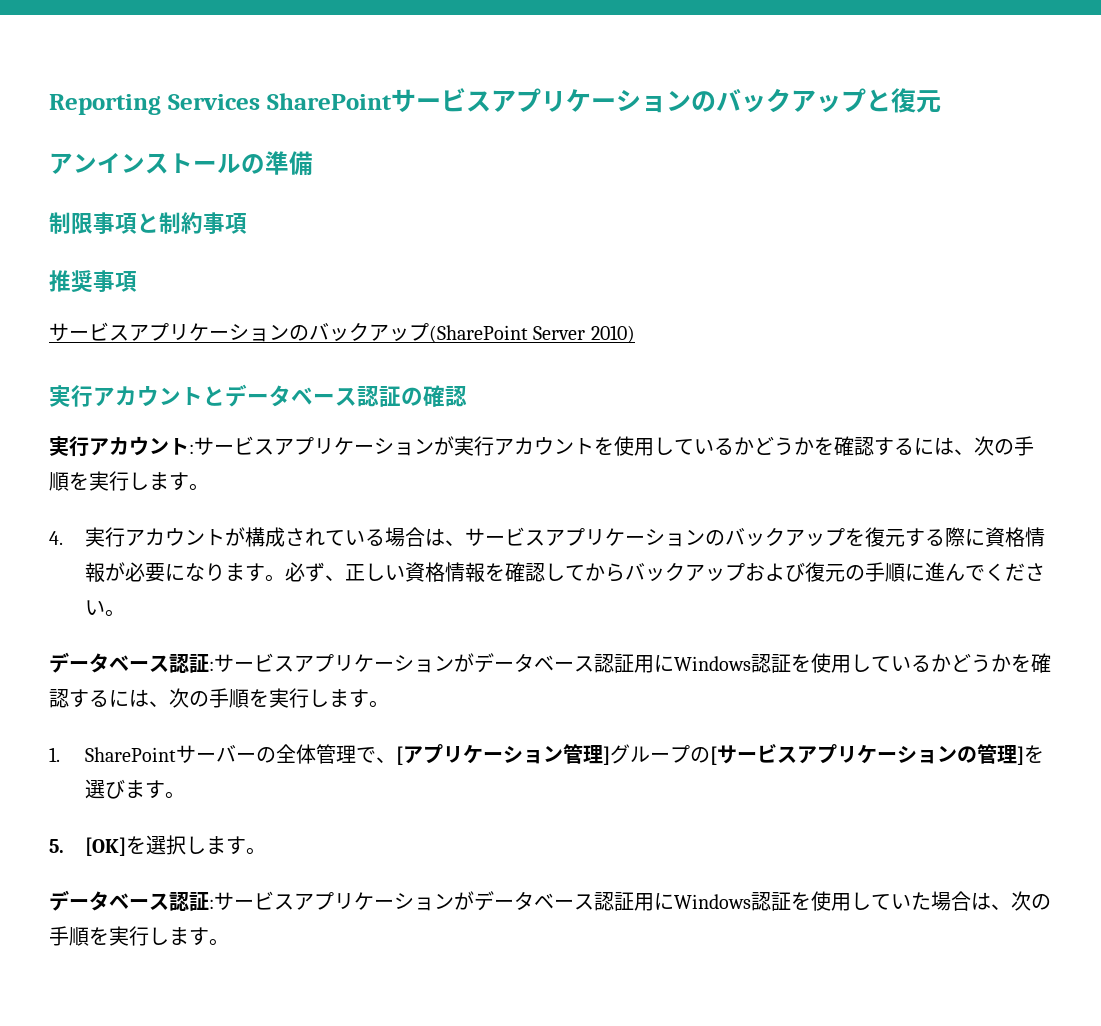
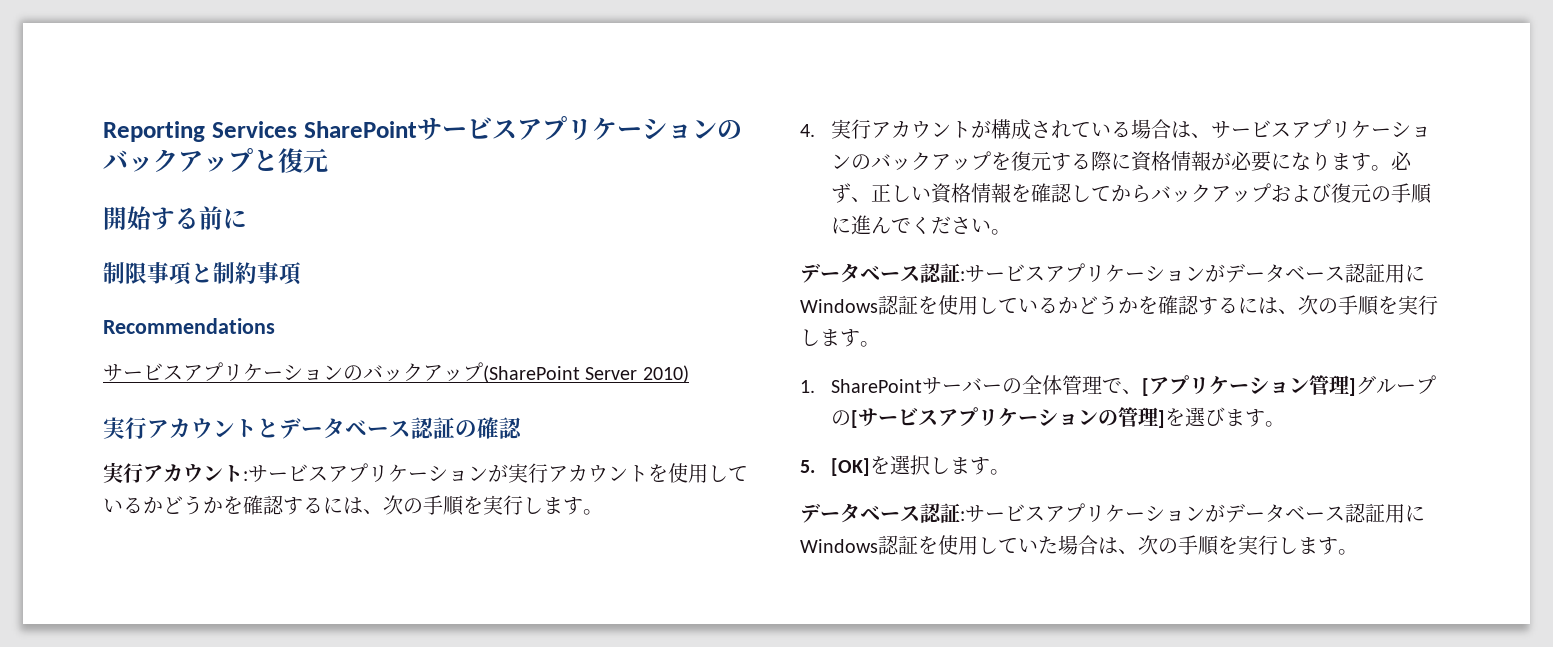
- アンインストールの準備
+ 開始する前に
- 推奨事項
+ Recommendations

